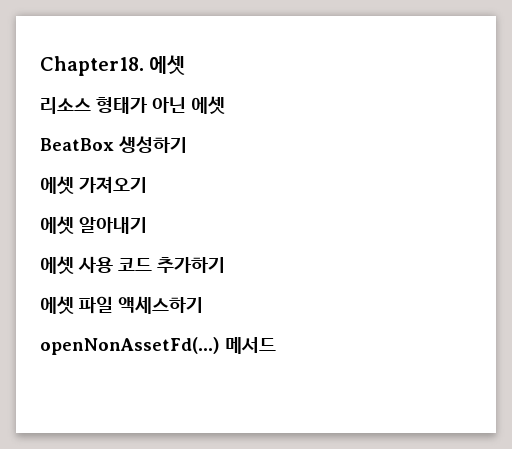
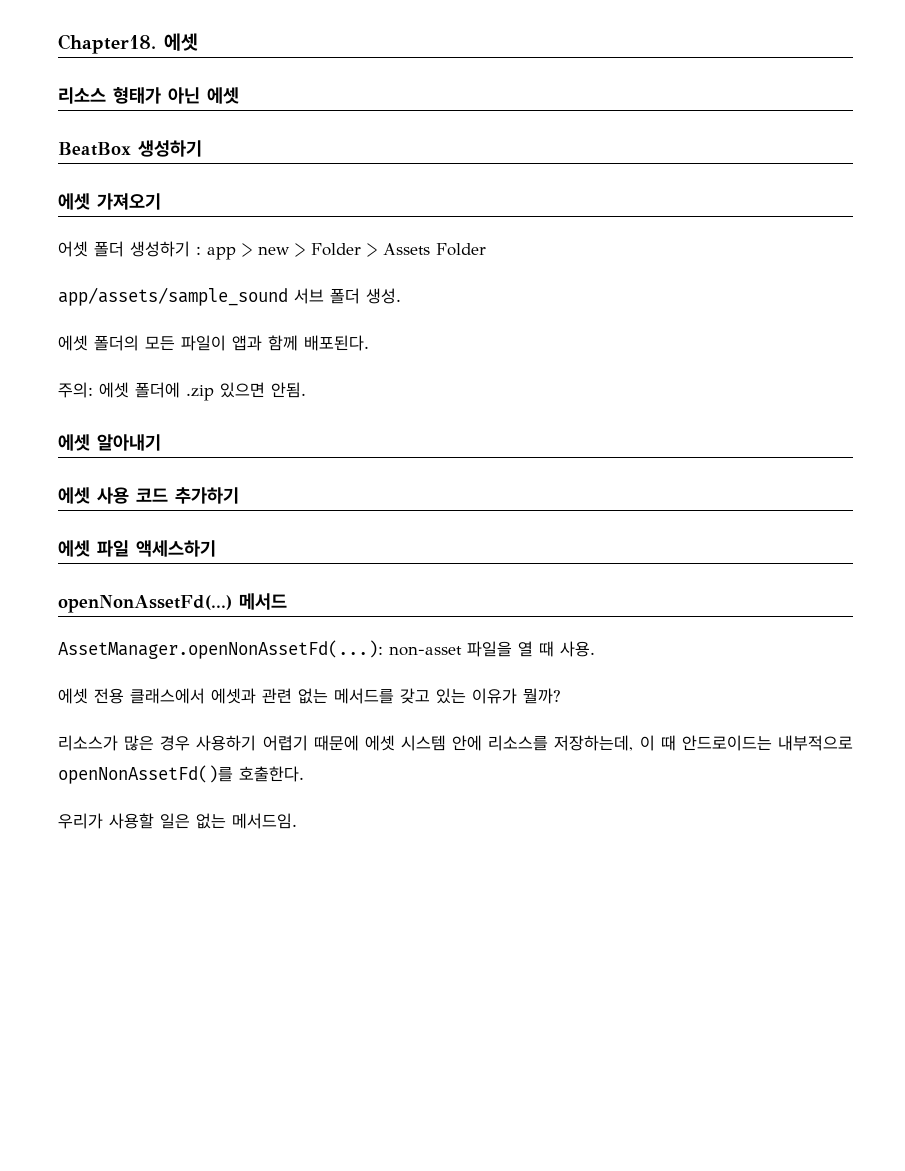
+ 어셋 폴더 생성하기 : app > new > Folder > Assets Folder
+ app/assets/sample_sound 서브 폴더 생성.
+ 에셋 폴더의 모든 파일이 앱과 함께 배포된다.
+ 주의: 에셋 폴더에 .zip 있으면 안됨.
+ AssetManager.openNonAssetFd(...): non-asset 파일을 열 때 사용.
+ 에셋 전용 클래스에서 에셋과 관련 없는 메서드를 갖고 있는 이유가 뭘까?
+ 리소스가 많은 경우 사용하기 어렵기 때문에 에셋 시스템 안에 리소스를 저장하는데, 이 때 안드로이드는 내부적으로 openNonAssetFd()를 호출한다.
+ 우리가 사용할 일은 없는 메서드임.

